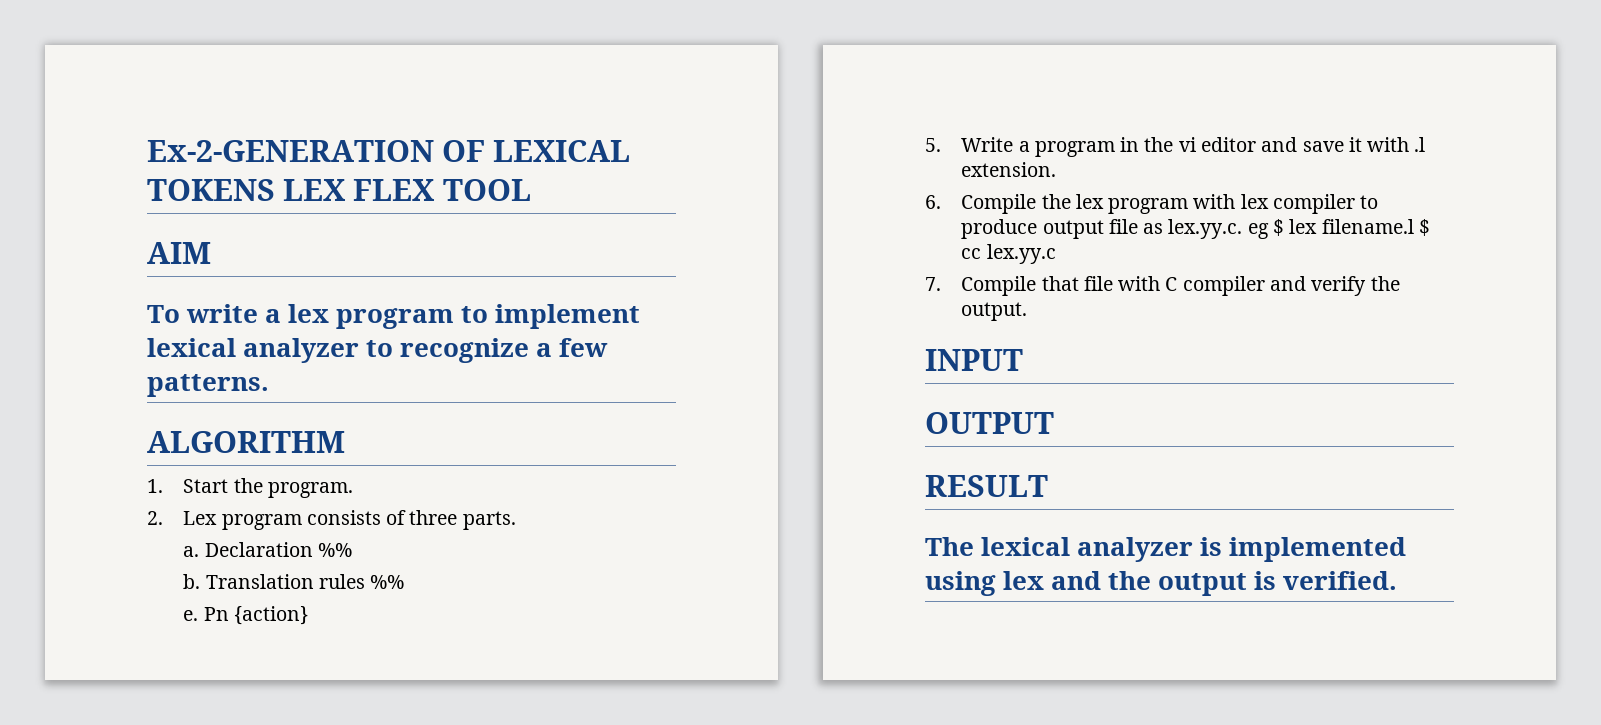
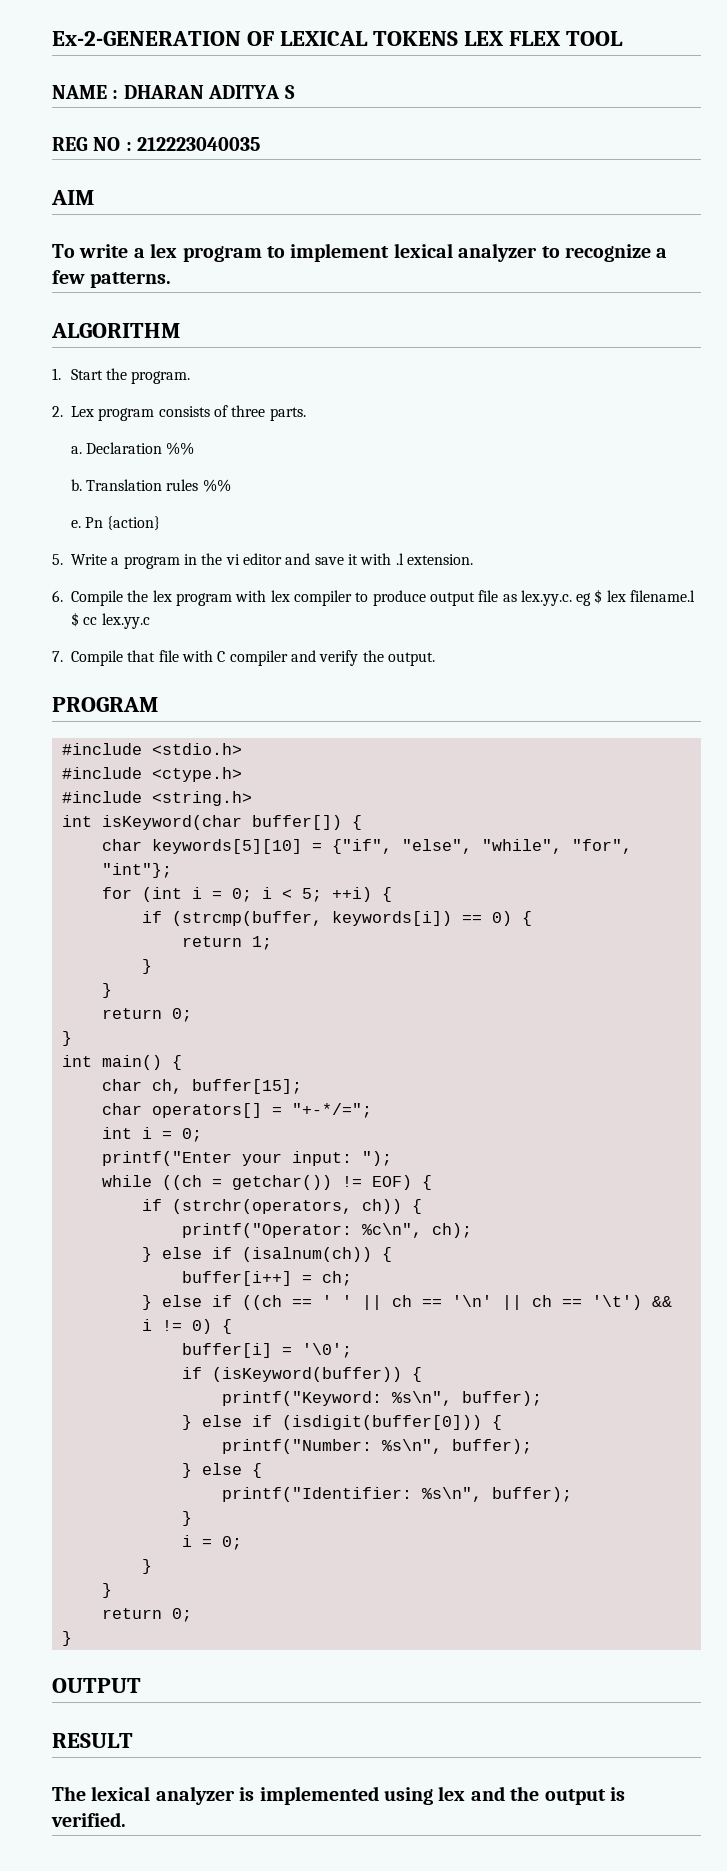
+ NAME : DHARAN ADITYA S
+ REG NO : 212223040035
- INPUT
+ PROGRAM
+ #include <stdio.h>
+ #include <ctype.h>
+ #include <string.h>
+ int isKeyword(char buffer[]) {
+ char keywords[5][10] = {"if", "else", "while", "for", "int"};
+ for (int i = 0; i < 5; ++i) {
+ if (strcmp(buffer, keywords[i]) == 0) {
+ return 1;
+ }
+ }
+ return 0;
+ }
+ int main() {
+ char ch, buffer[15];
+ char operators[] = "+-*/=";
+ int i = 0;
+ printf("Enter your input: ");
+ while ((ch = getchar()) != EOF) {
+ if (strchr(operators, ch)) {
+ printf("Operator: %c\n", ch);
+ } else if (isalnum(ch)) {
+ buffer[i++] = ch;
+ } else if ((ch == ' ' || ch == '\n' || ch == '\t') && i != 0) {
+ buffer[i] = '\0';
+ if (isKeyword(buffer)) {
+ printf("Keyword: %s\n", buffer);
+ } else if (isdigit(buffer[0])) {
+ printf("Number: %s\n", buffer);
+ } else {
+ printf("Identifier: %s\n", buffer);
+ }
+ i = 0;
+ }
+ }
+ return 0;
+ }

